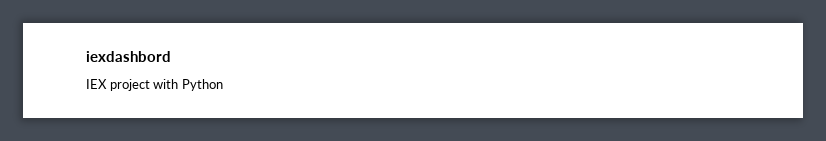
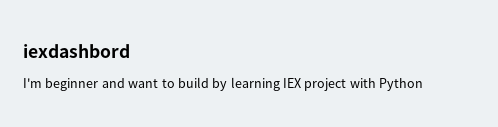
- IEX project with Python
+ I'm beginner and want to build by learning IEX project with Python

